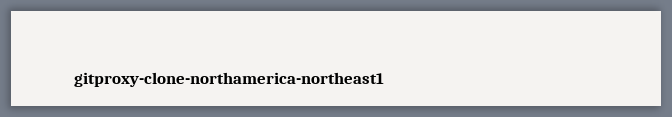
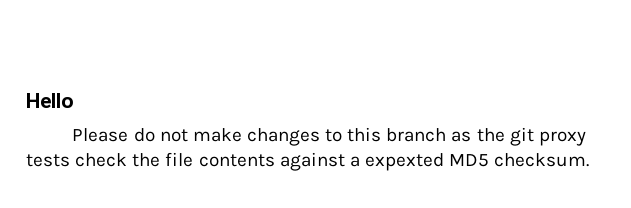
- gitproxy-clone-northamerica-northeast1
+ Hello
+ Please do not make changes to this branch as the git proxy tests check the file contents against a expexted MD5 checksum.

